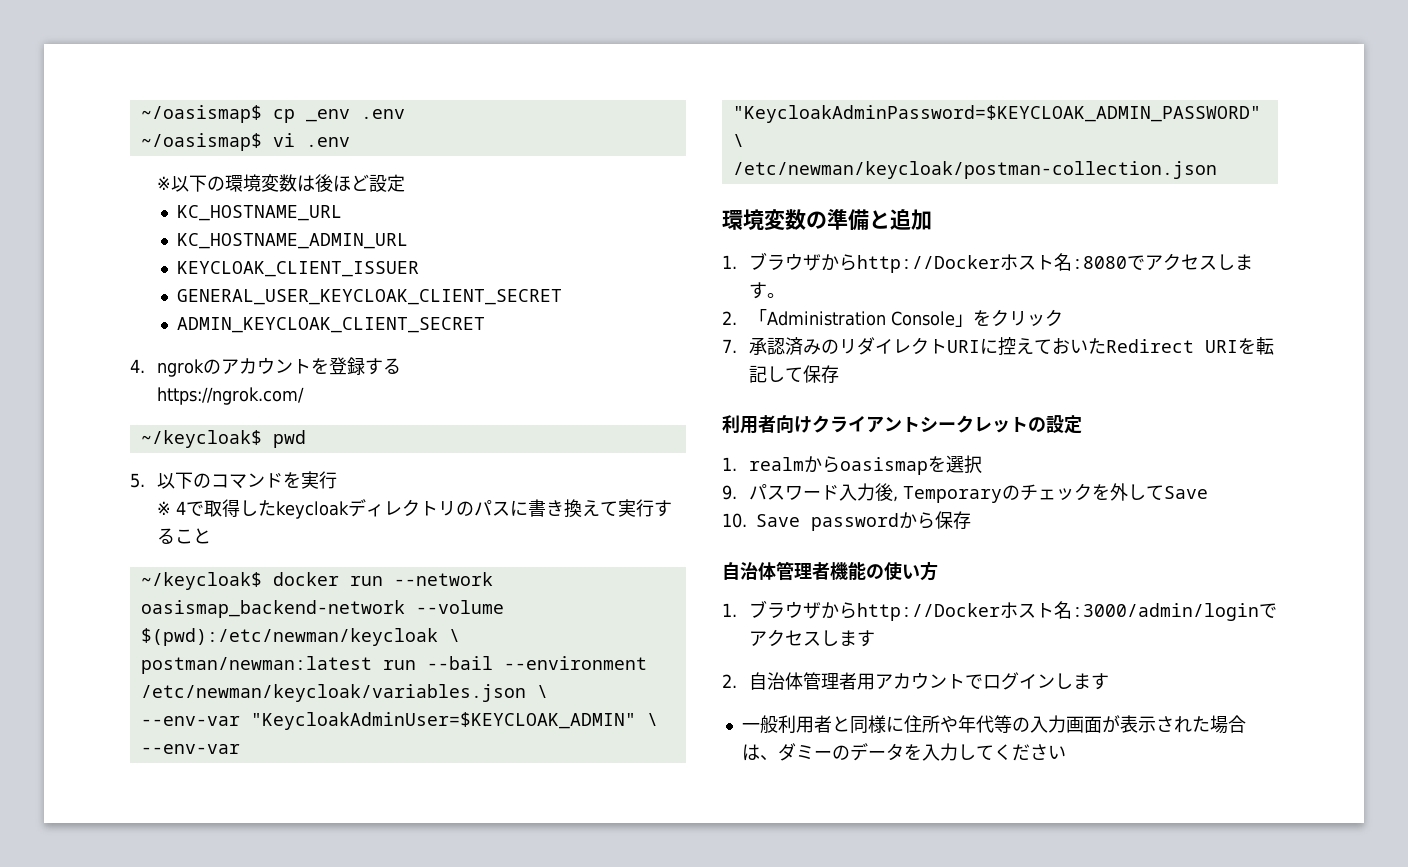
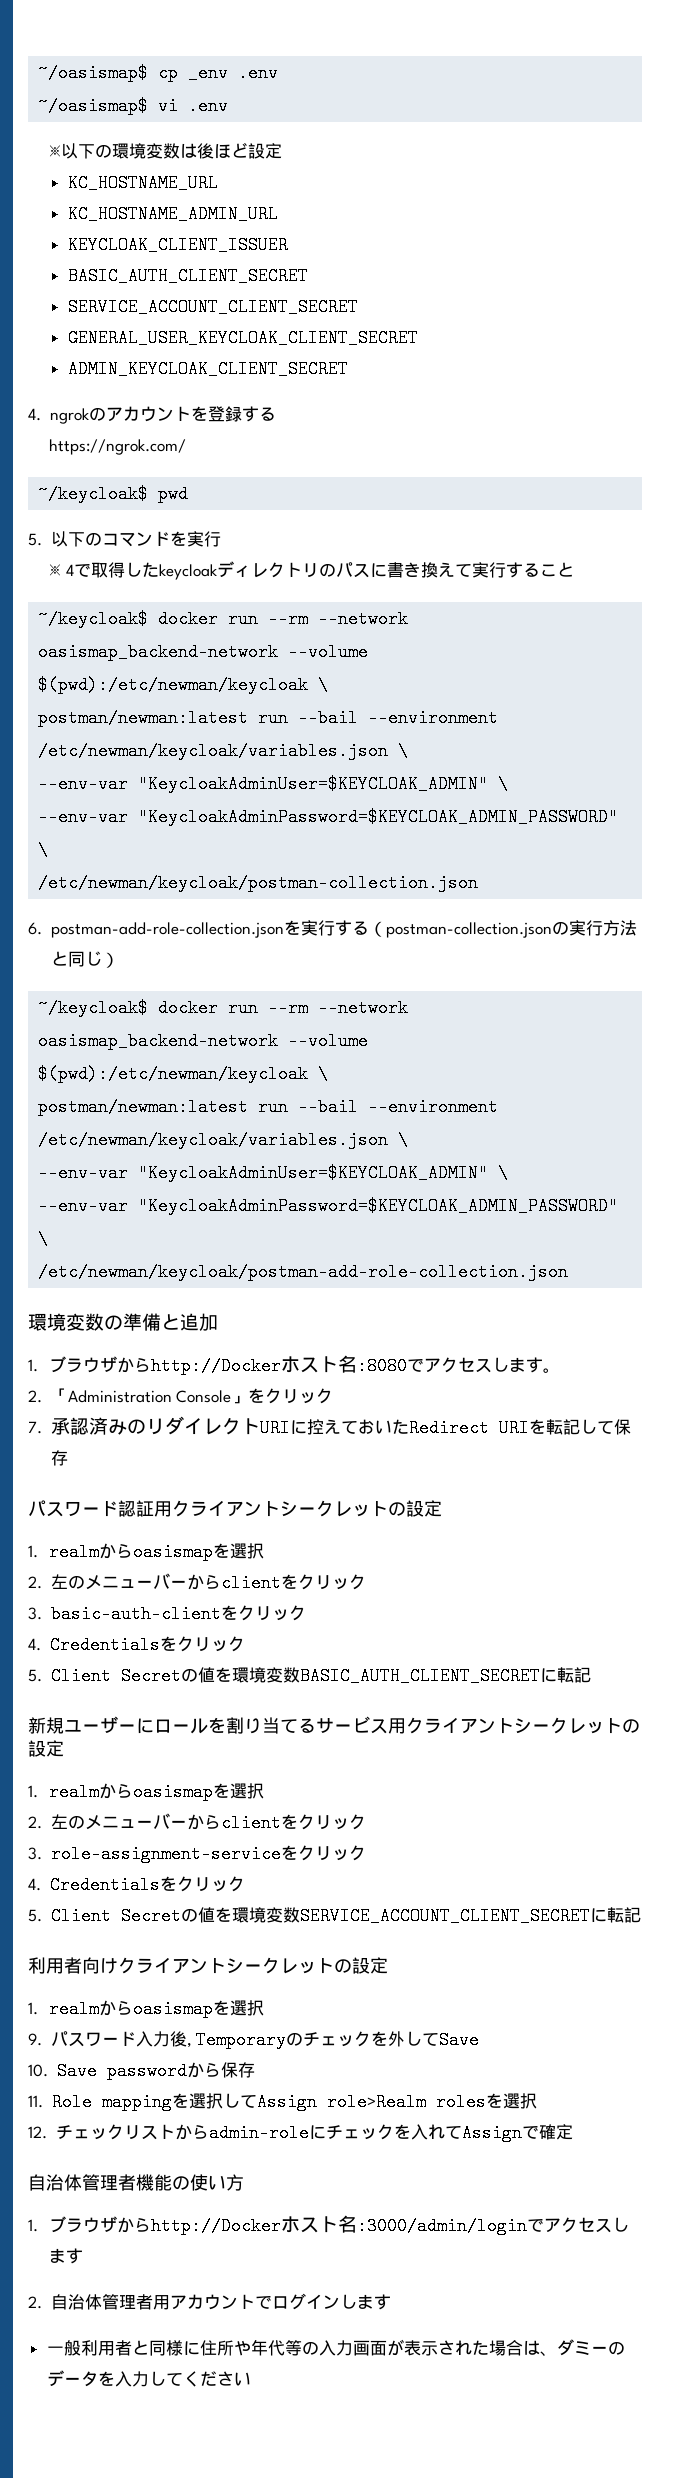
  KEYCLOAK_CLIENT_ISSUER
+ BASIC_AUTH_CLIENT_SECRET
+ SERVICE_ACCOUNT_CLIENT_SECRET
  ※ 4で取得したkeycloakディレクトリのパスに書き換えて実行すること
- ~/keycloak$ docker run --network oasismap_backend-network --volume $(pwd):/etc/newman/keycloak \
+ ~/keycloak$ docker run --rm --network oasismap_backend-network --volume $(pwd):/etc/newman/keycloak \
+ 6. postman-add-role-collection.jsonを実行する（postman-collection.jsonの実行方法と同じ）
+ ~/keycloak$ docker run --rm --network oasismap_backend-network --volume $(pwd):/etc/newman/keycloak \
+ postman/newman:latest run --bail --environment /etc/newman/keycloak/variables.json \
+ --env-var "KeycloakAdminUser=$KEYCLOAK_ADMIN" \
+ --env-var "KeycloakAdminPassword=$KEYCLOAK_ADMIN_PASSWORD" \
+ /etc/newman/keycloak/postman-add-role-collection.json
+ パスワード認証用クライアントシークレットの設定
+ 1. realmからoasismapを選択
+ 2.左のメニューバーからclientをクリック
+ 3. basic-auth-clientをクリック
+ 4. Credentialsをクリック
+ 5. Client Secretの値を環境変数BASIC_AUTH_CLIENT_SECRETに転記
+ 新規ユーザーにロールを割り当てるサービス用クライアントシークレットの設定
+ 1. realmからoasismapを選択
+ 2.左のメニューバーからclientをクリック
+ 3. role-assignment-serviceをクリック
+ 4. Credentialsをクリック
+ 5. Client Secretの値を環境変数SERVICE_ACCOUNT_CLIENT_SECRETに転記
+ 11. Role mappingを選択してAssign role>Realm rolesを選択
+ 12.チェックリストからadmin-roleにチェックを入れてAssignで確定

